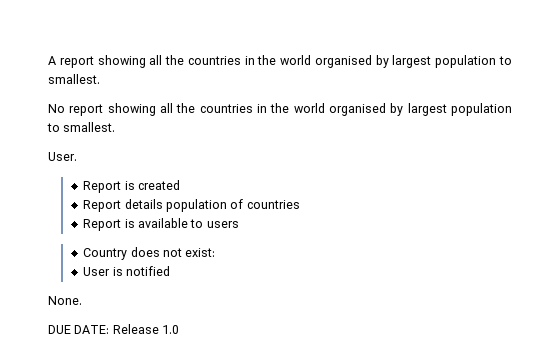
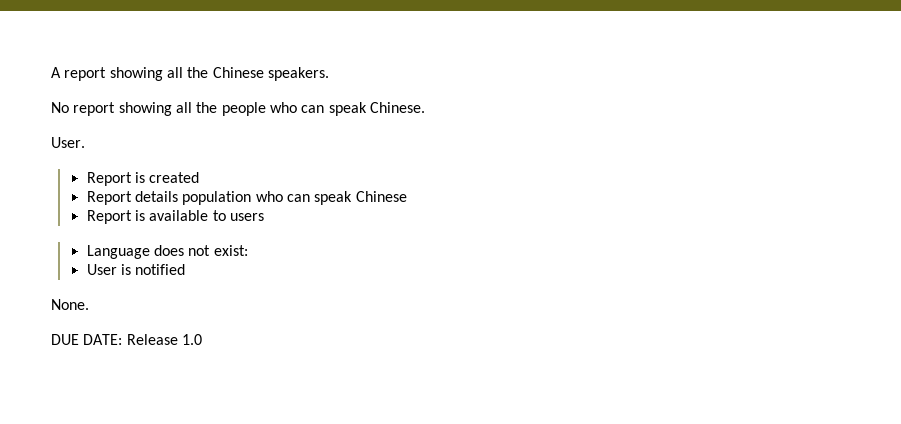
- A report showing all the countries in the world organised by largest population to smallest.
+ A report showing all the Chinese speakers.
- No report showing all the countries in the world organised by largest population to smallest.
+ No report showing all the people who can speak Chinese.
- Report details population of countries
+ Report details population who can speak Chinese
- Country does not exist:
+ Language does not exist:

